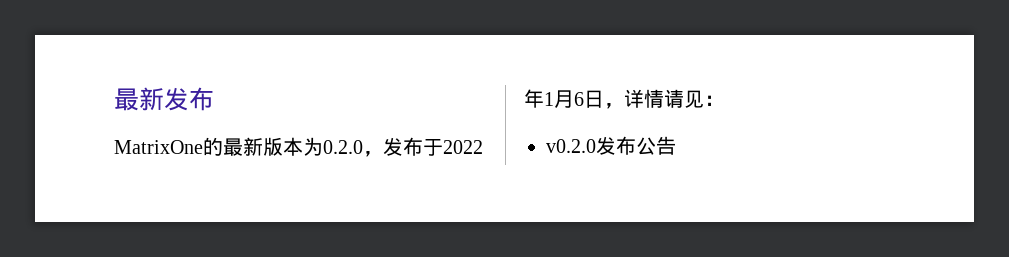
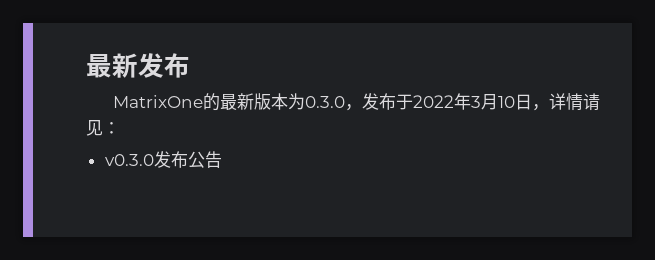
- MatrixOne的最新版本为0.2.0，发布于2022年1月6日，详情请见：
+ MatrixOne的最新版本为0.3.0，发布于2022年3月10日，详情请见：
- v0.2.0发布公告
+ v0.3.0发布公告

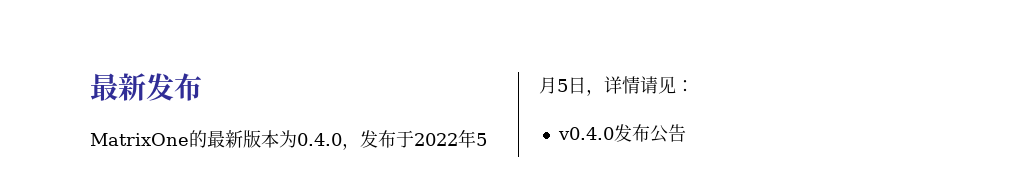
- MatrixOne的最新版本为0.3.0，发布于2022年3月10日，详情请见：
+ MatrixOne的最新版本为0.4.0，发布于2022年5月5日，详情请见：
- v0.3.0发布公告
+ v0.4.0发布公告

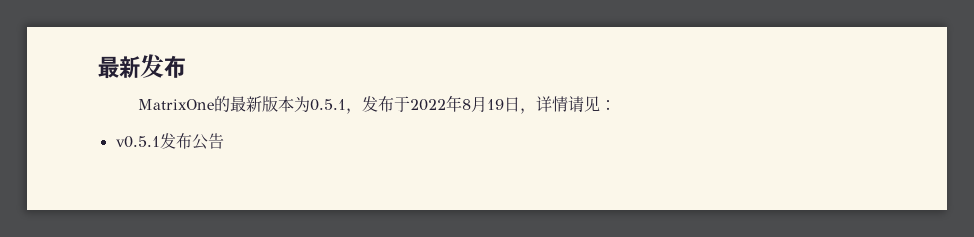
- MatrixOne的最新版本为0.4.0，发布于2022年5月5日，详情请见：
+ MatrixOne的最新版本为0.5.1，发布于2022年8月19日，详情请见：
- v0.4.0发布公告
+ v0.5.1发布公告

